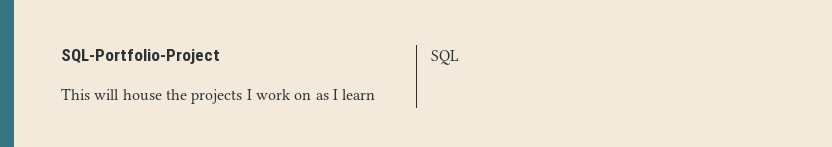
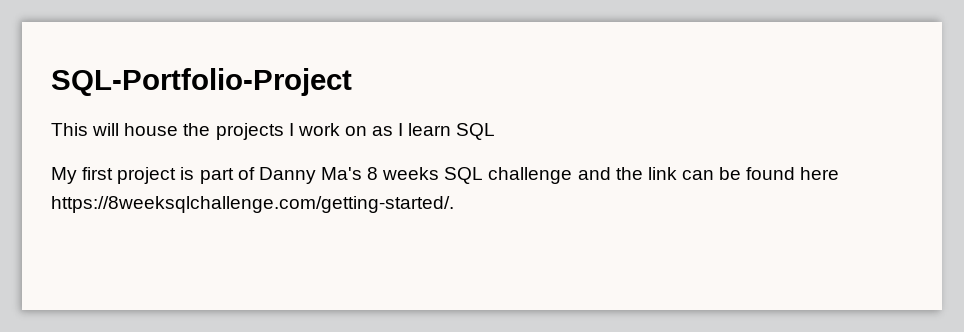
+ My first project is part of Danny Ma's 8 weeks SQL challenge and the link can be found here https://8weeksqlchallenge.com/getting-started/.

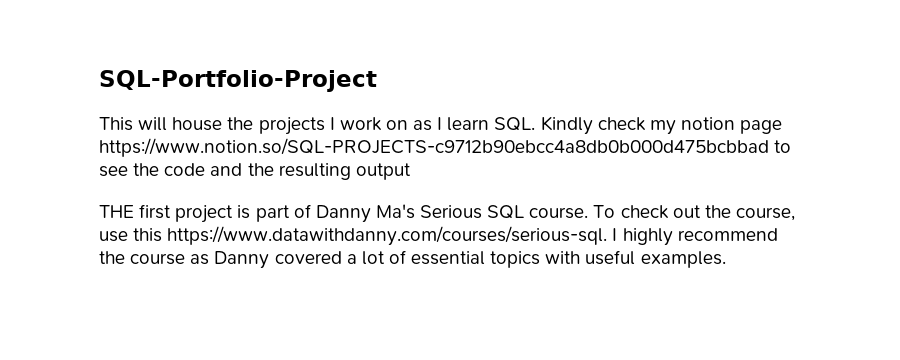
- This will house the projects I work on as I learn SQL
- My first project is part of Danny Ma's 8 weeks SQL challenge and the link can be found here https://8weeksqlchallenge.com/getting-started/.
+ This will house the projects I work on as I learn SQL. Kindly check my notion page https://www.notion.so/SQL-PROJECTS-c9712b90ebcc4a8db0b000d475bcbbad to see the code and the resulting output
+ THE first project is part of Danny Ma's Serious SQL course. To check out the course, use this https://www.datawithdanny.com/courses/serious-sql. I highly recommend the course as Danny covered a lot of essential topics with useful examples.

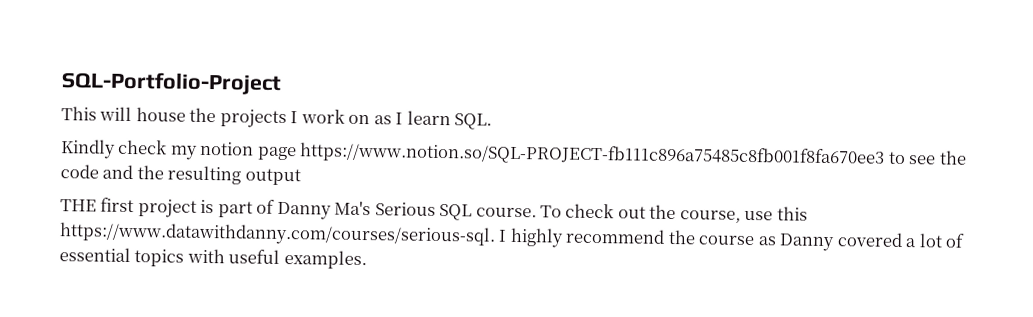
- This will house the projects I work on as I learn SQL. Kindly check my notion page https://www.notion.so/SQL-PROJECTS-c9712b90ebcc4a8db0b000d475bcbbad to see the code and the resulting output
+ This will house the projects I work on as I learn SQL.
+ Kindly check my notion page https://www.notion.so/SQL-PROJECT-fb111c896a75485c8fb001f8fa670ee3 to see the code and the resulting output

